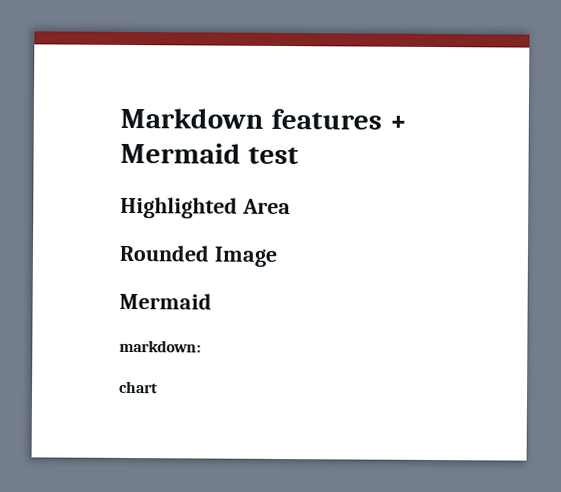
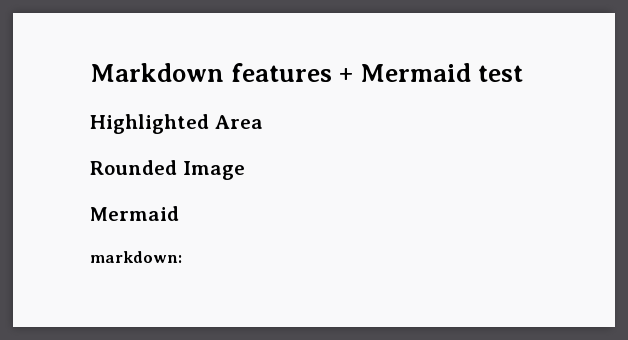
- chart

